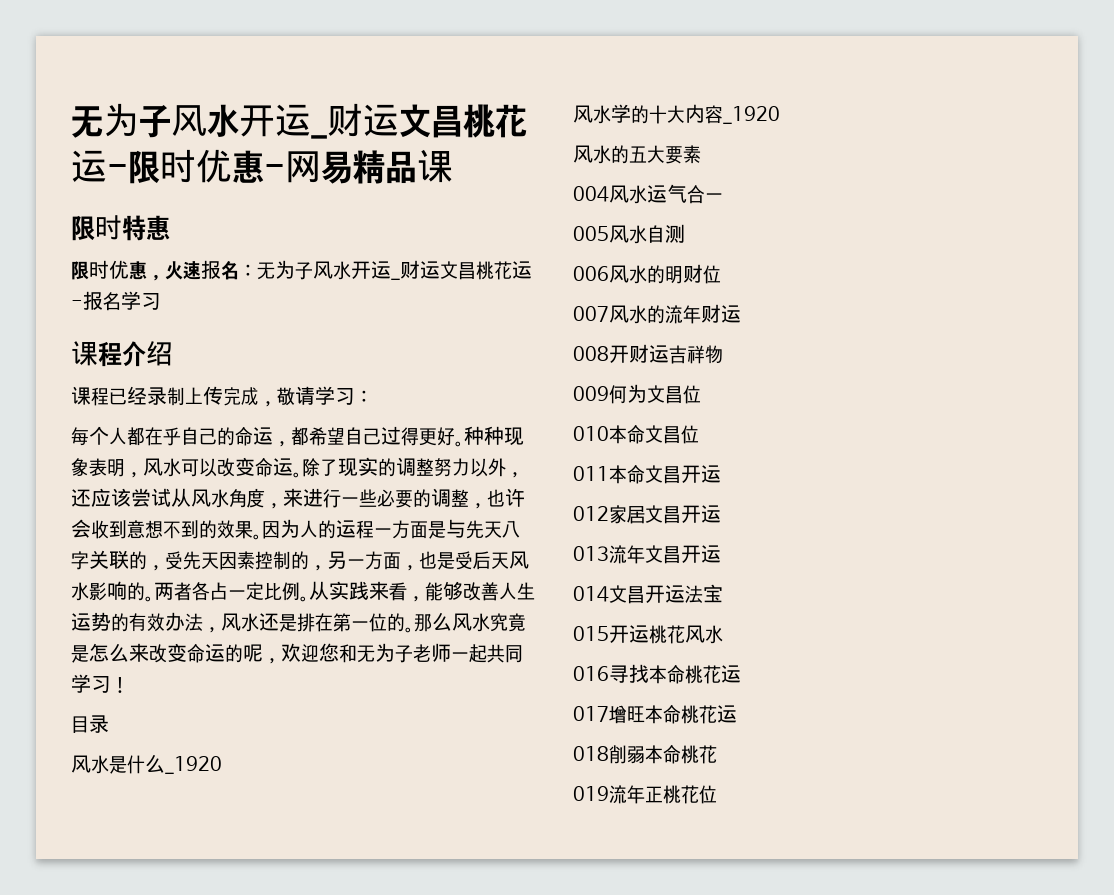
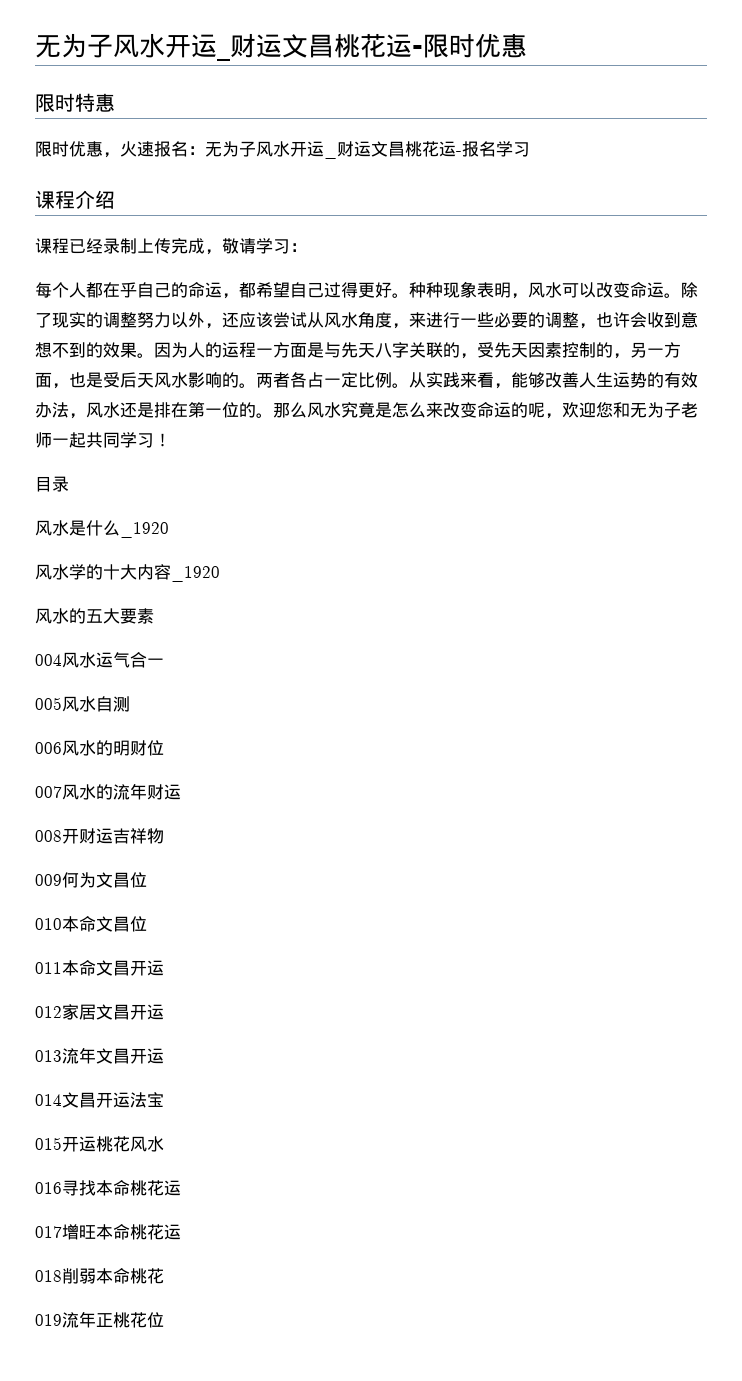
- 无为子风水开运_财运文昌桃花运-限时优惠-网易精品课
+ 无为子风水开运_财运文昌桃花运-限时优惠

